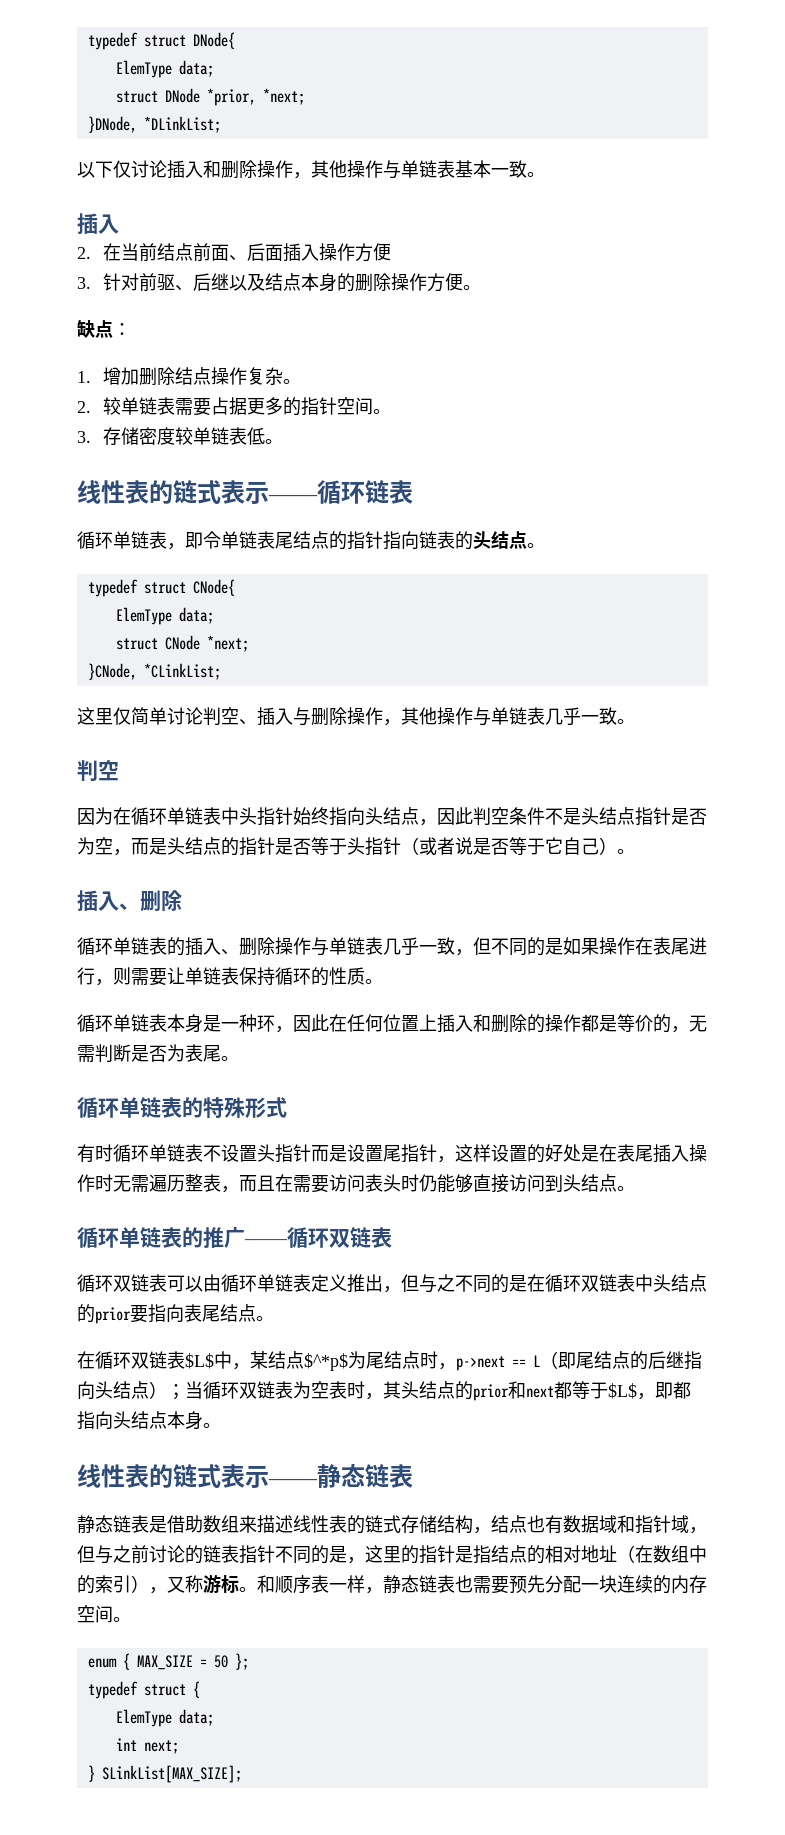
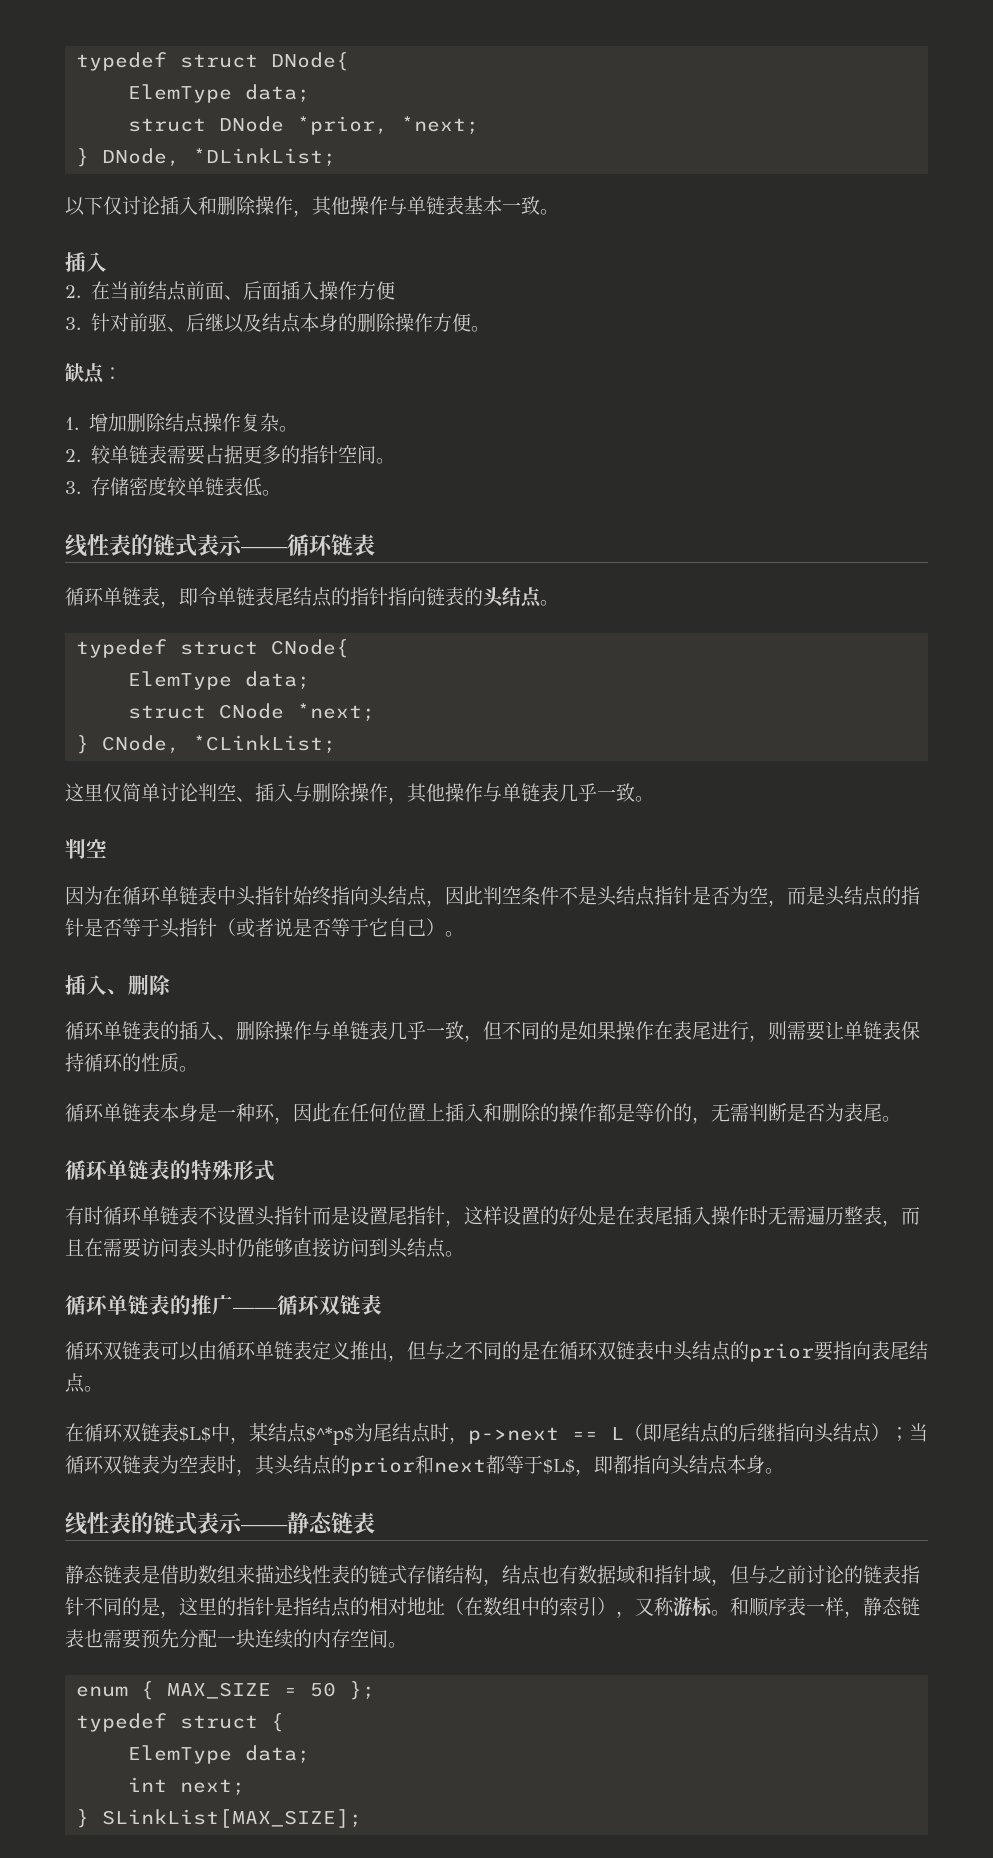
- }DNode, *DLinkList;
+ } DNode, *DLinkList;
- }CNode, *CLinkList;
+ } CNode, *CLinkList;

